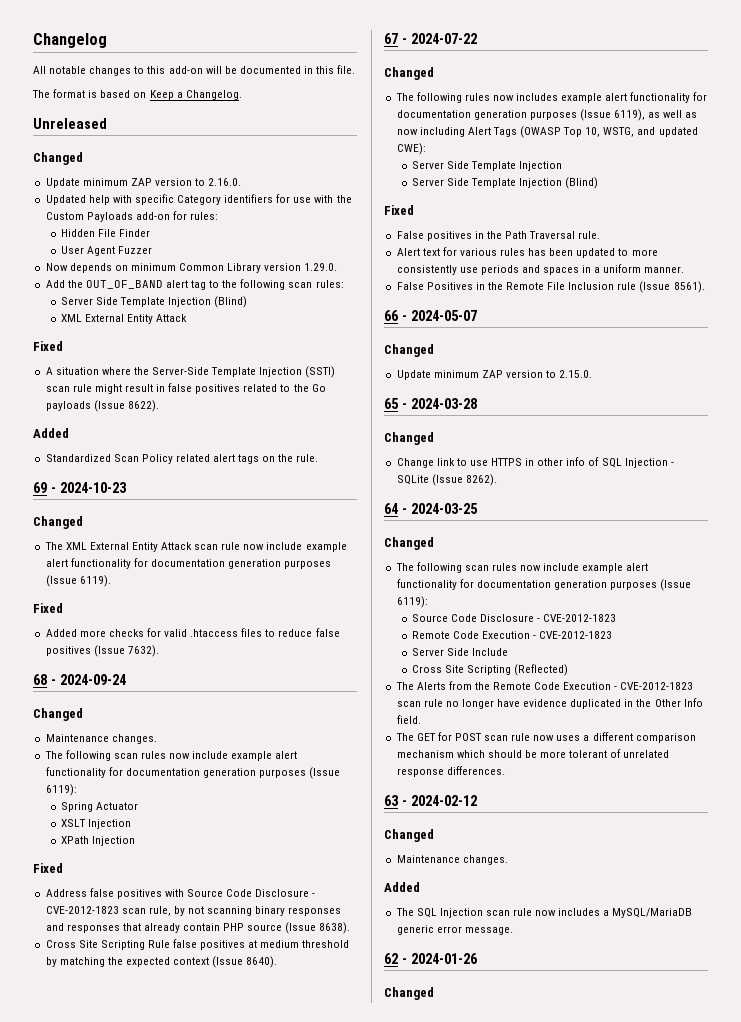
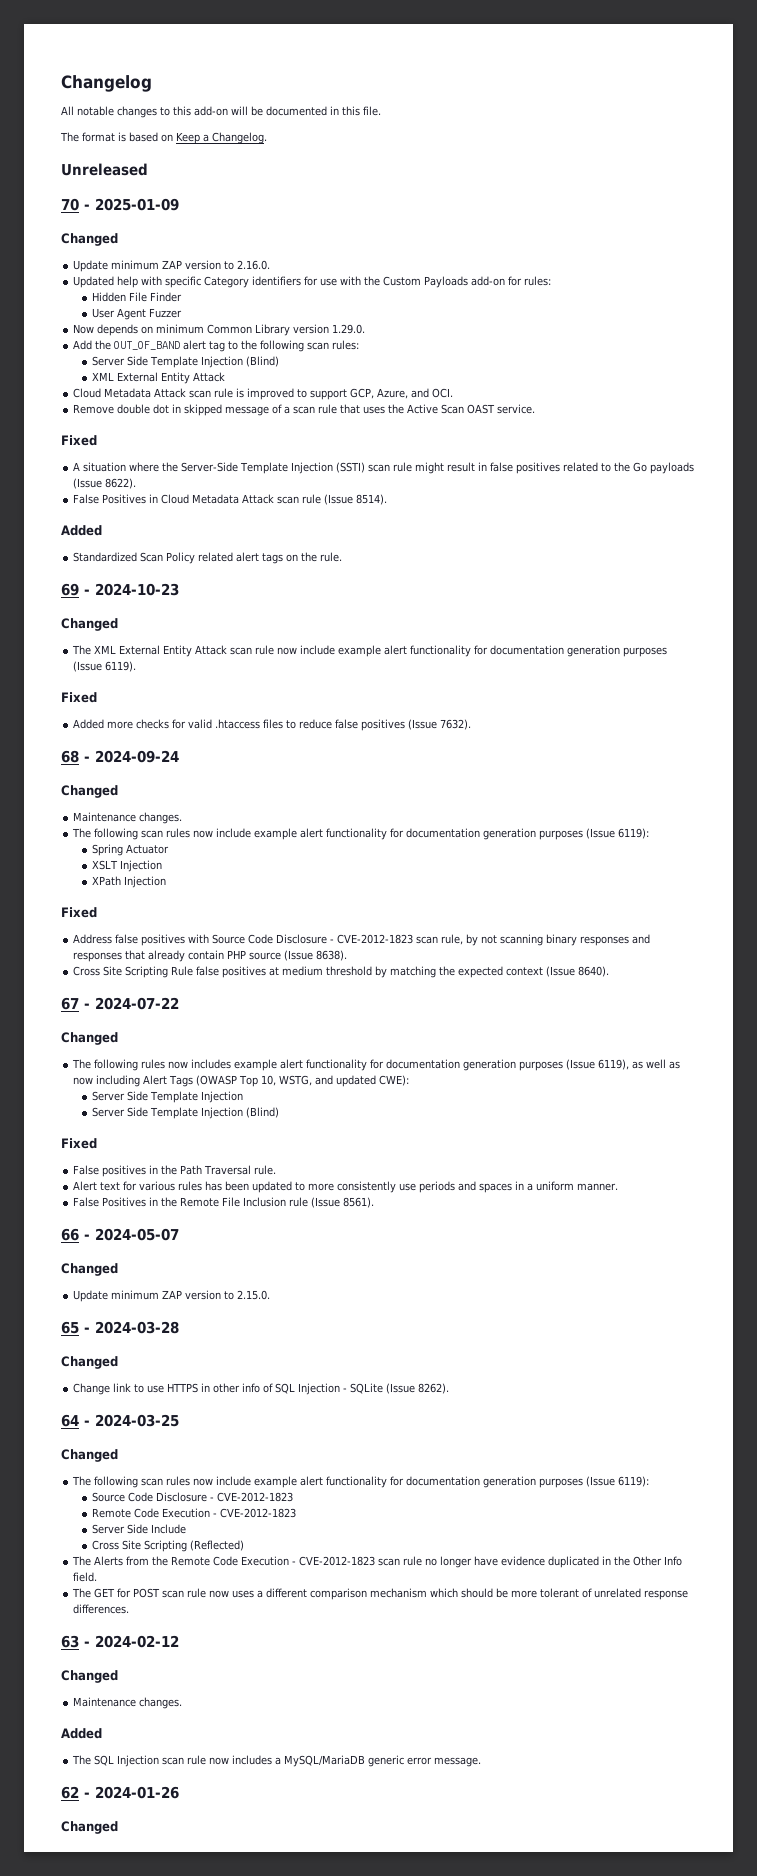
+ 70 - 2025-01-09
+ Cloud Metadata Attack scan rule is improved to support GCP, Azure, and OCI.
+ Remove double dot in skipped message of a scan rule that uses the Active Scan OAST service.
+ False Positives in Cloud Metadata Attack scan rule (Issue 8514).

